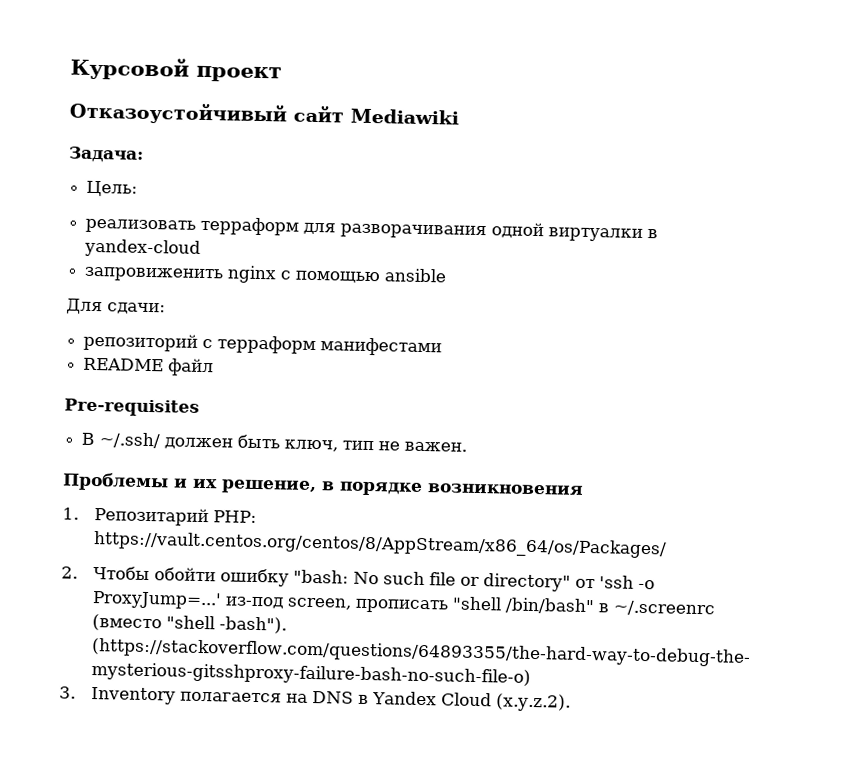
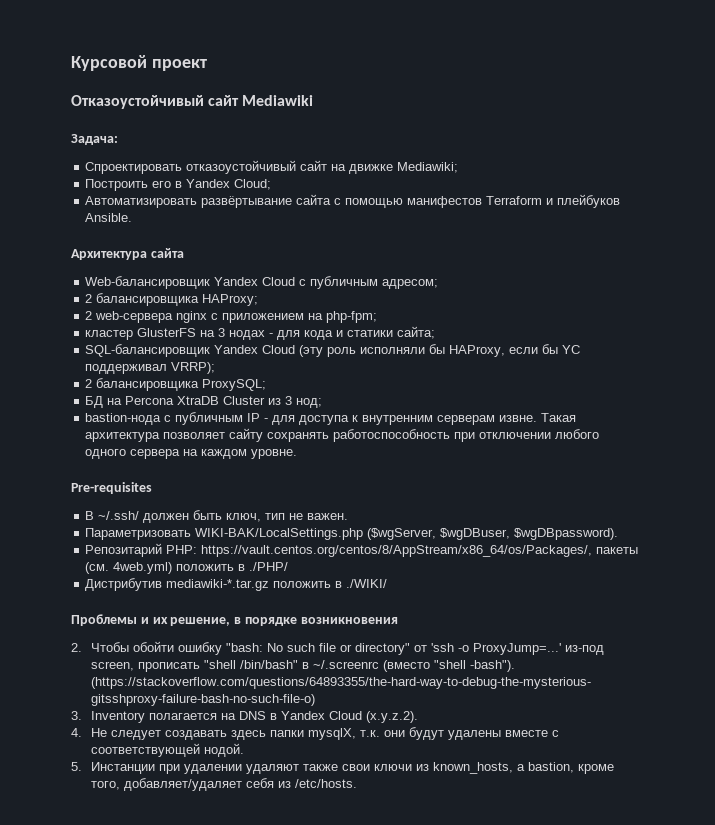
- Цель:
- реализовать терраформ для разворачивания одной виртуалки в yandex-cloud
- запровиженить nginx с помощью ansible
- Для сдачи:
- репозиторий с терраформ манифестами
- README файл
+ Спроектировать отказоустойчивый сайт на движке Mediawiki;
+ Построить его в Yandex Cloud;
+ Автоматизировать развёртывание сайта с помощью манифестов Terraform и плейбуков Ansible.
+ Архитектура сайта
+ Web-балансировщик Yandex Cloud с публичным адресом;
+ 2 балансировщика HAProxy;
+ 2 web-сервера nginx c приложением на php-fpm;
+ кластер GlusterFS на 3 нодах - для кода и статики сайта;
+ SQL-балансировщик Yandex Cloud (эту роль исполняли бы HAProxy, если бы YC поддерживал VRRP);
+ 2 балансировщика ProxySQL;
+ БД на Percona XtraDB Cluster из 3 нод;
+ bastion-нода с публичным IP - для доступа к внутренним серверам извне. Такая архитектура позволяет сайту сохранять работоспособность при отключении любого одного сервера на каждом уровне.
+ Параметризовать WIKI-BAK/LocalSettings.php ($wgServer, $wgDBuser, $wgDBpassword).
+ Репозитарий PHP: https://vault.centos.org/centos/8/AppStream/x86_64/os/Packages/, пакеты (см. 4web.yml) положить в ./PHP/
+ Дистрибутив mediawiki-*.tar.gz положить в ./WIKI/
- 1. Репозитарий PHP: https://vault.centos.org/centos/8/AppStream/x86_64/os/Packages/
+ 4. Не следует создавать здесь папки mysqlX, т.к. они будут удалены вместе с соответствующей нодой.
+ 5. Инстанции при удалении удаляют также свои ключи из known_hosts, а bastion, кроме того, добавляет/удаляет себя из /etc/hosts.

